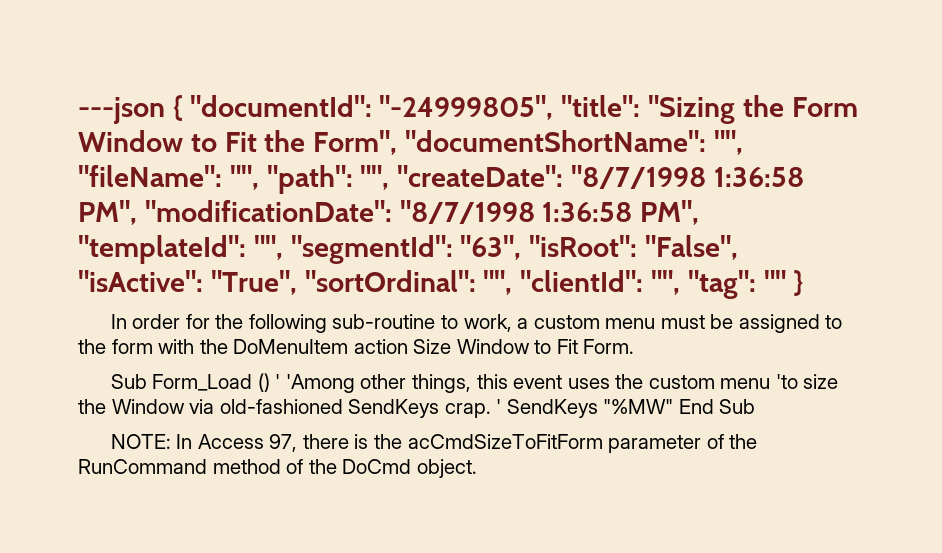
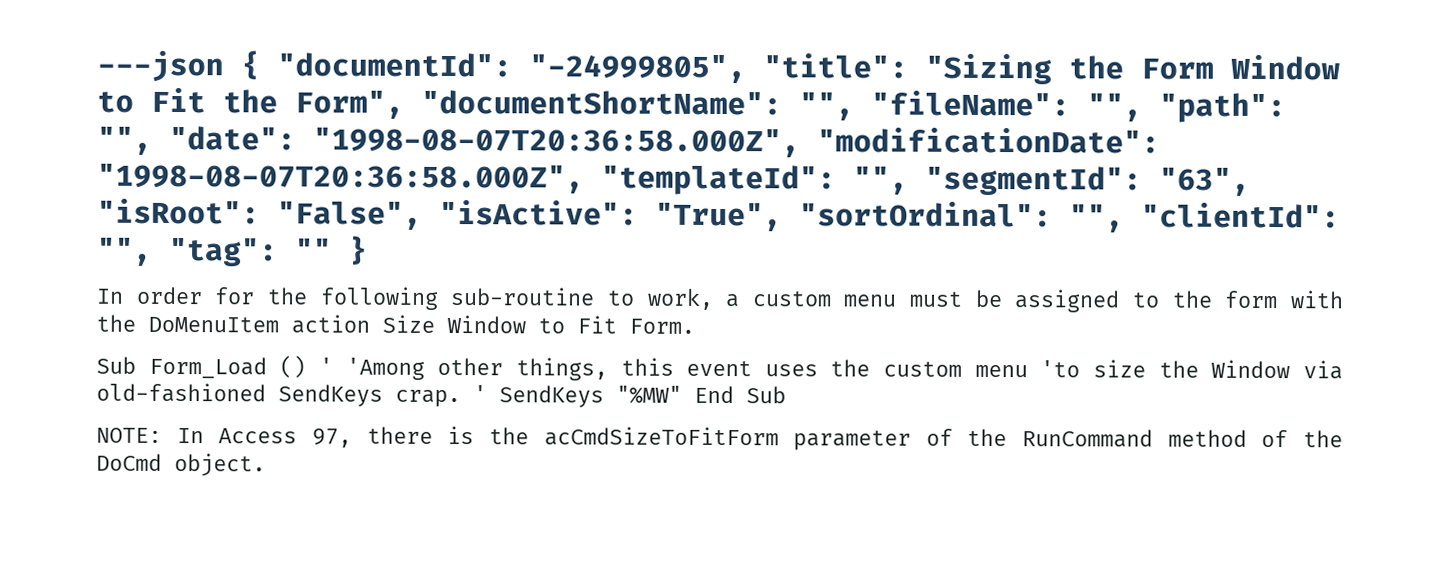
- ---json { "documentId": "-24999805", "title": "Sizing the Form Window to Fit the Form", "documentShortName": "", "fileName": "", "path": "", "createDate": "8/7/1998 1:36:58 PM", "modificationDate": "8/7/1998 1:36:58 PM", "templateId": "", "segmentId": "63", "isRoot": "False", "isActive": "True", "sortOrdinal": "", "clientId": "", "tag": "" }
+ ---json { "documentId": "-24999805", "title": "Sizing the Form Window to Fit the Form", "documentShortName": "", "fileName": "", "path": "", "date": "1998-08-07T20:36:58.000Z", "modificationDate": "1998-08-07T20:36:58.000Z", "templateId": "", "segmentId": "63", "isRoot": "False", "isActive": "True", "sortOrdinal": "", "clientId": "", "tag": "" }

